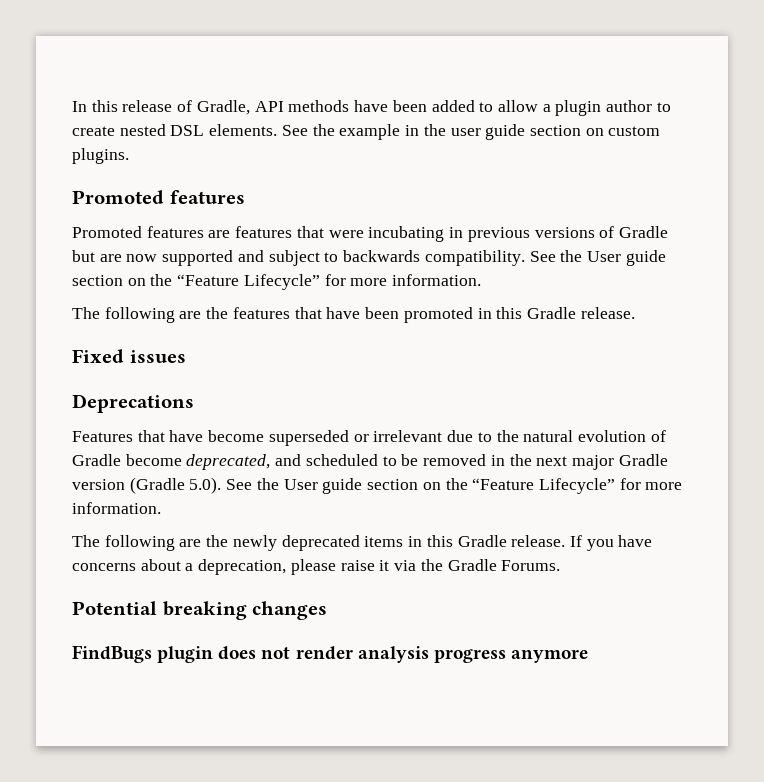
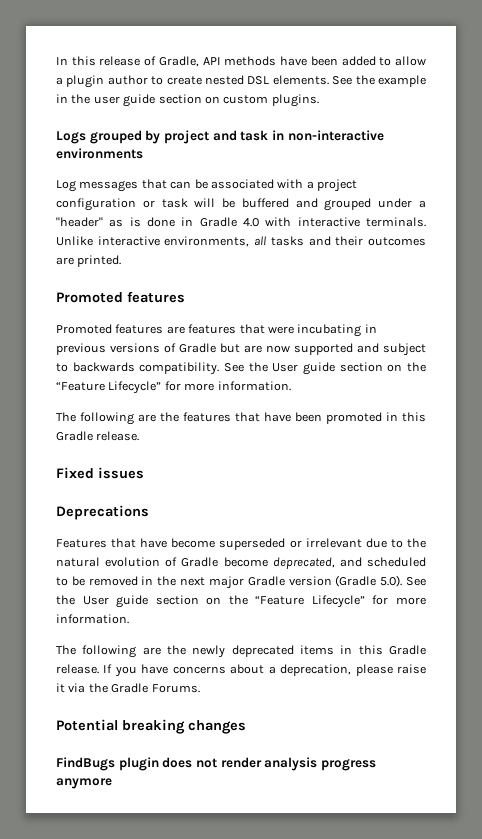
+ Logs grouped by project and task in non-interactive environments
+ Log messages that can be associated with a project configuration or task will be buffered and grouped under a "header" as is done in Gradle 4.0 with interactive terminals. Unlike interactive environments, all tasks and their outcomes are printed.

